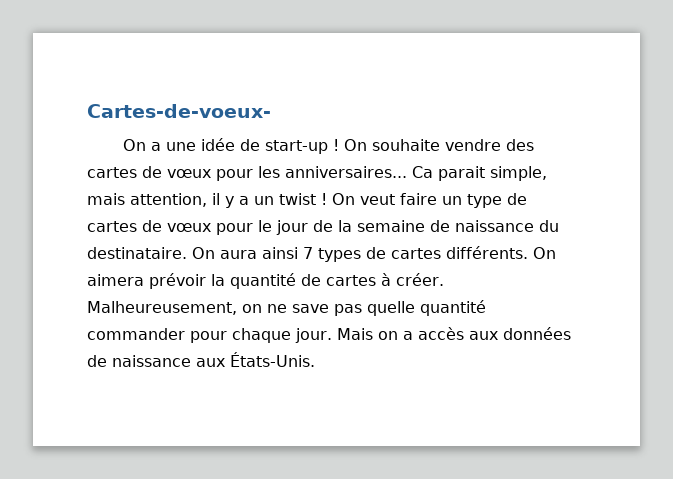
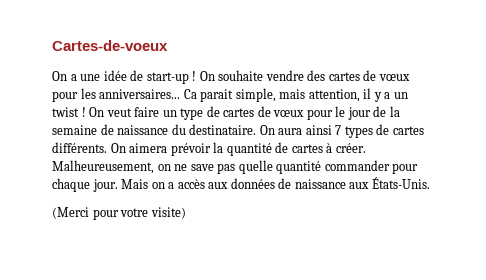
- Cartes-de-voeux-
+ Cartes-de-voeux
+ (Merci pour votre visite)

